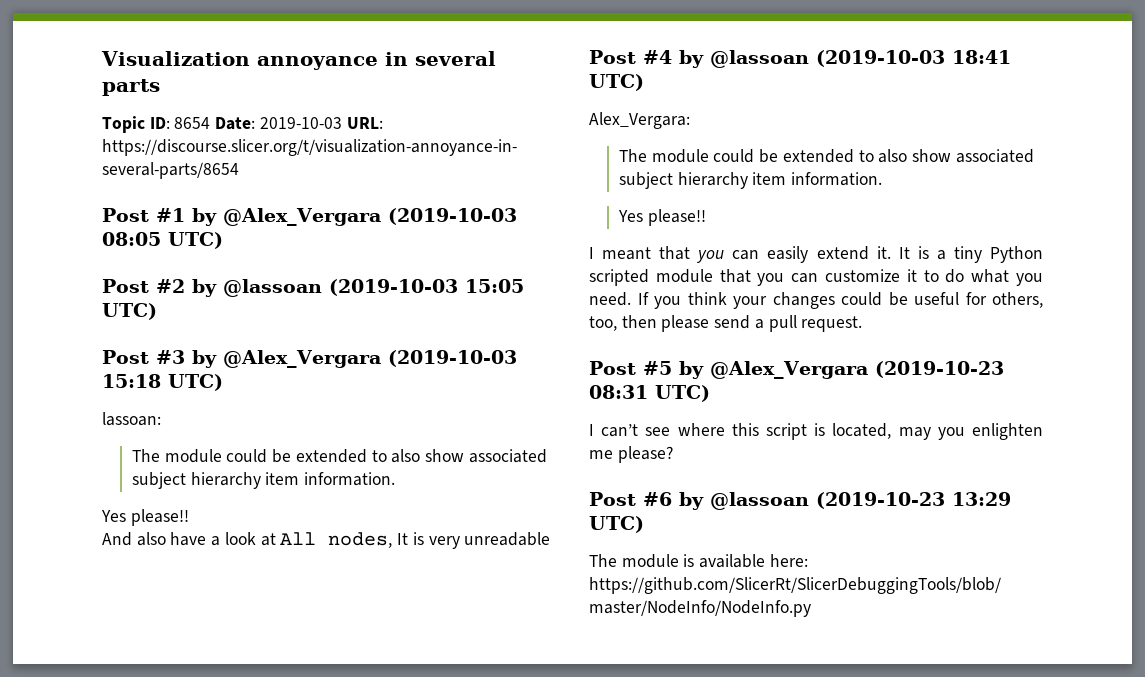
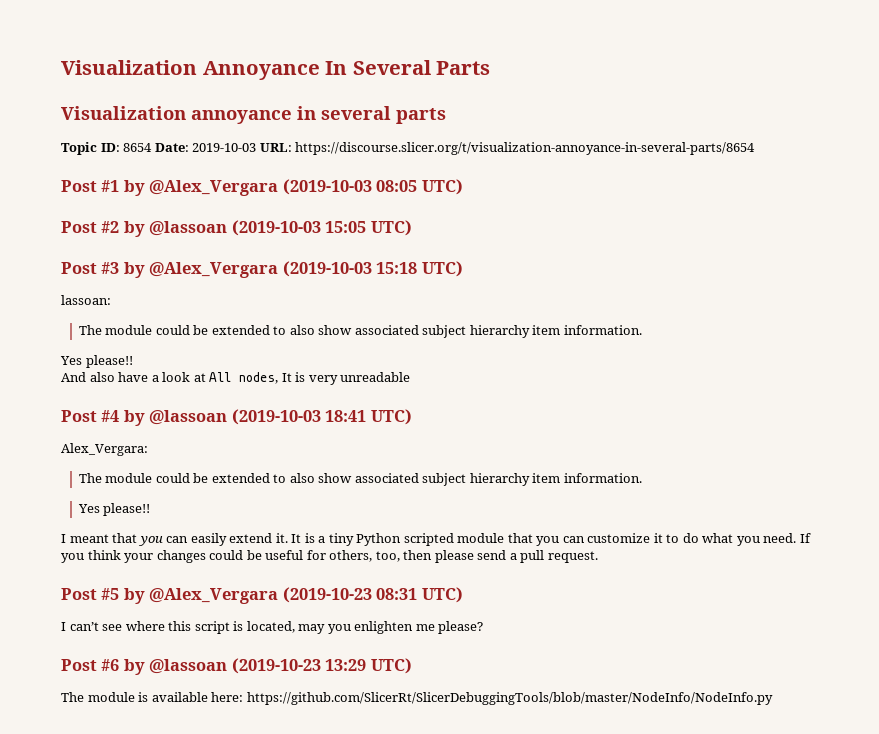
+ Visualization Annoyance In Several Parts

